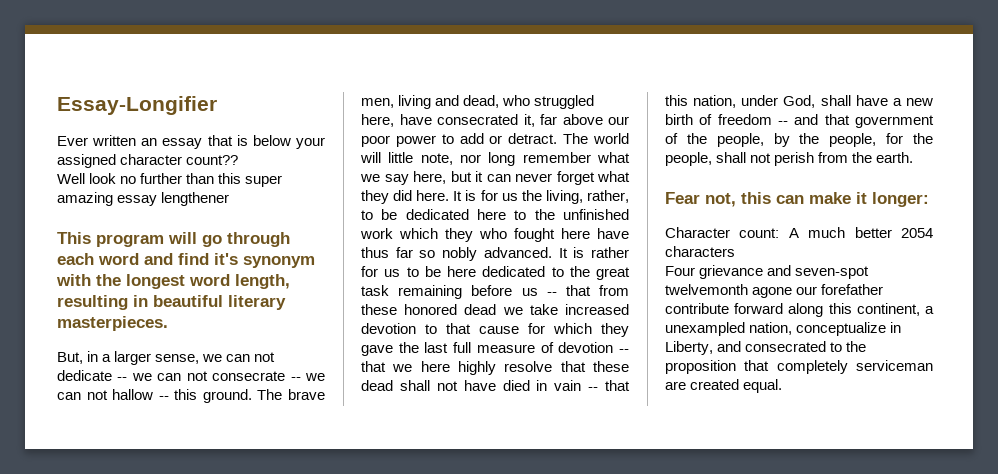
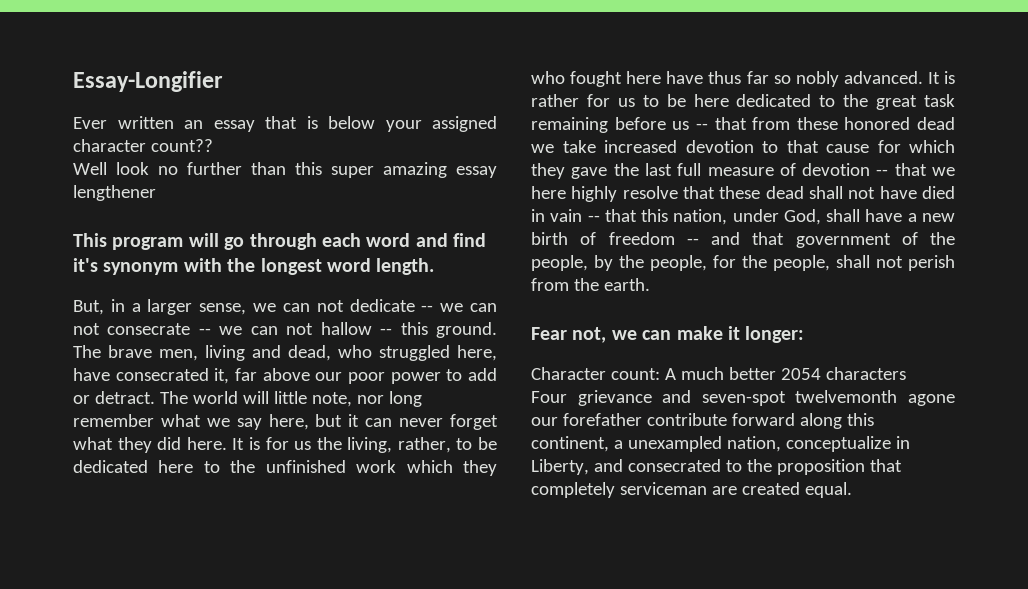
- This program will go through each word and find it's synonym with the longest word length, resulting in beautiful literary masterpieces.
+ This program will go through each word and find it's synonym with the longest word length.
- Fear not, this can make it longer:
+ Fear not, we can make it longer:

